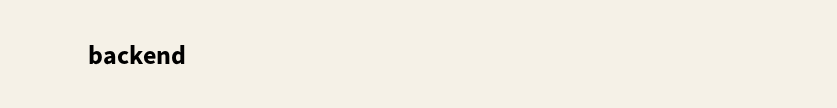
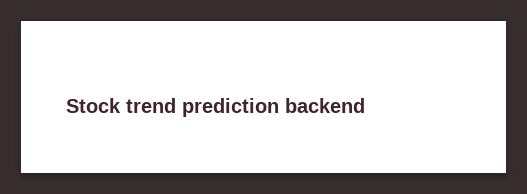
- backend
+ Stock trend prediction backend

